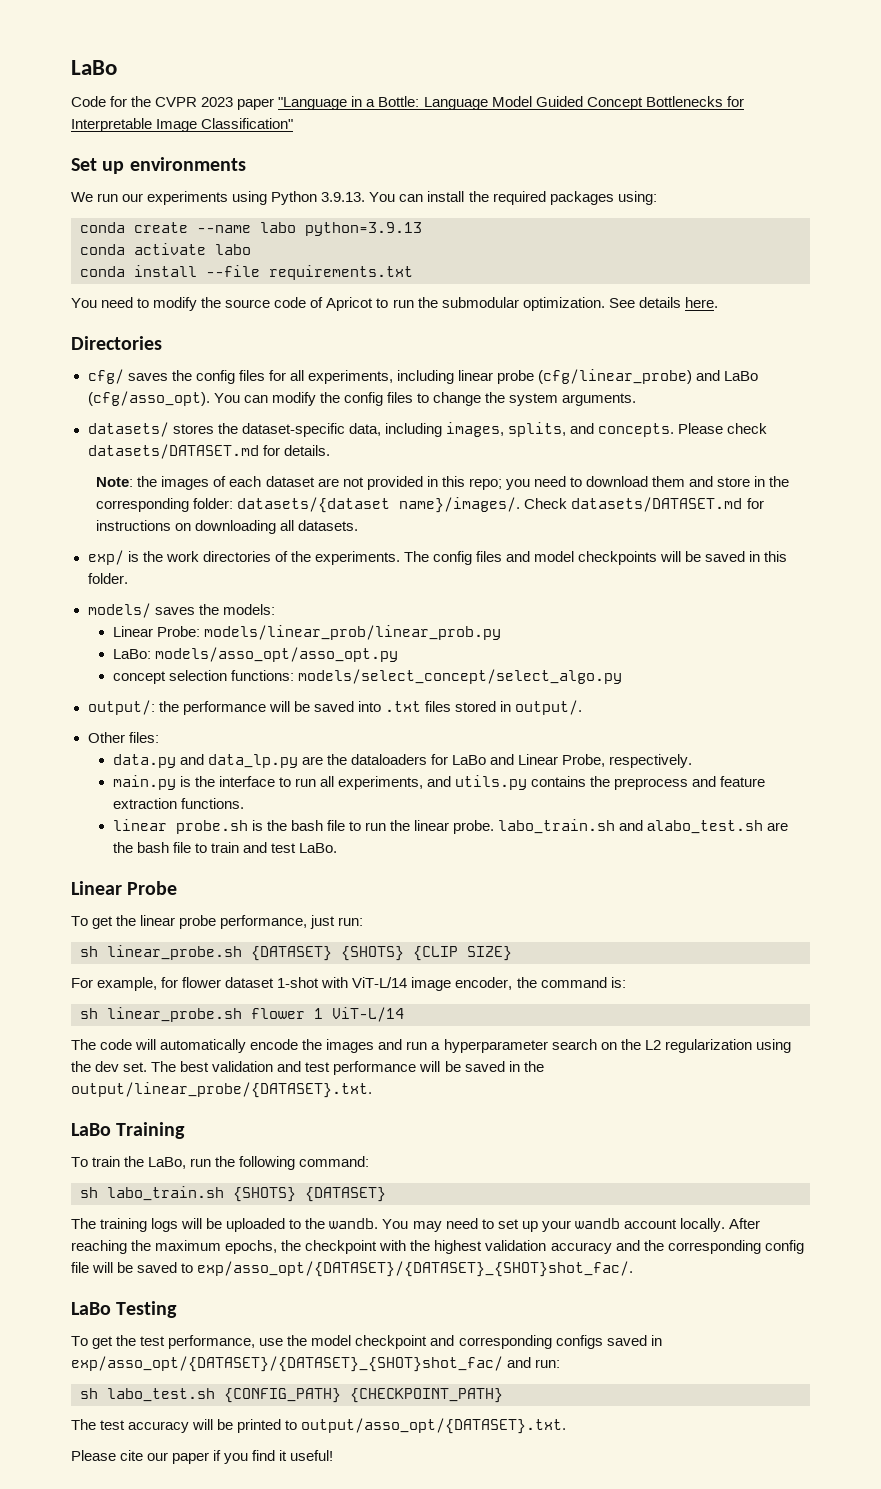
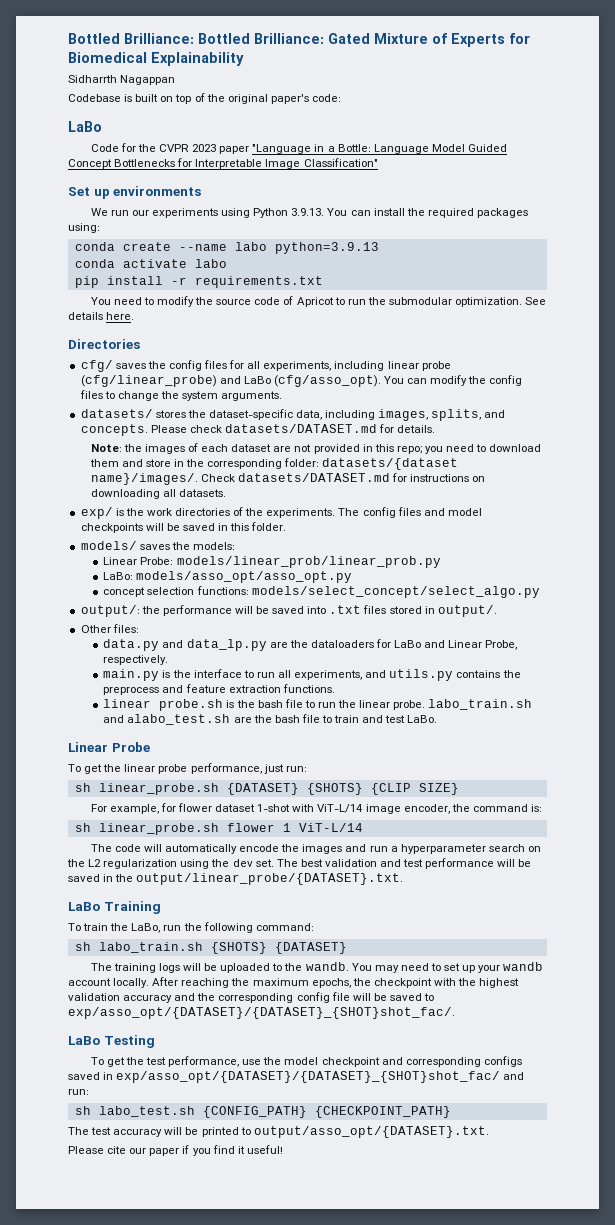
+ Bottled Brilliance: Bottled Brilliance: Gated Mixture of Experts for Biomedical Explainability
+ Sidharrth Nagappan
+ Codebase is built on top of the original paper's code:
- conda install --file requirements.txt
+ pip install -r requirements.txt

